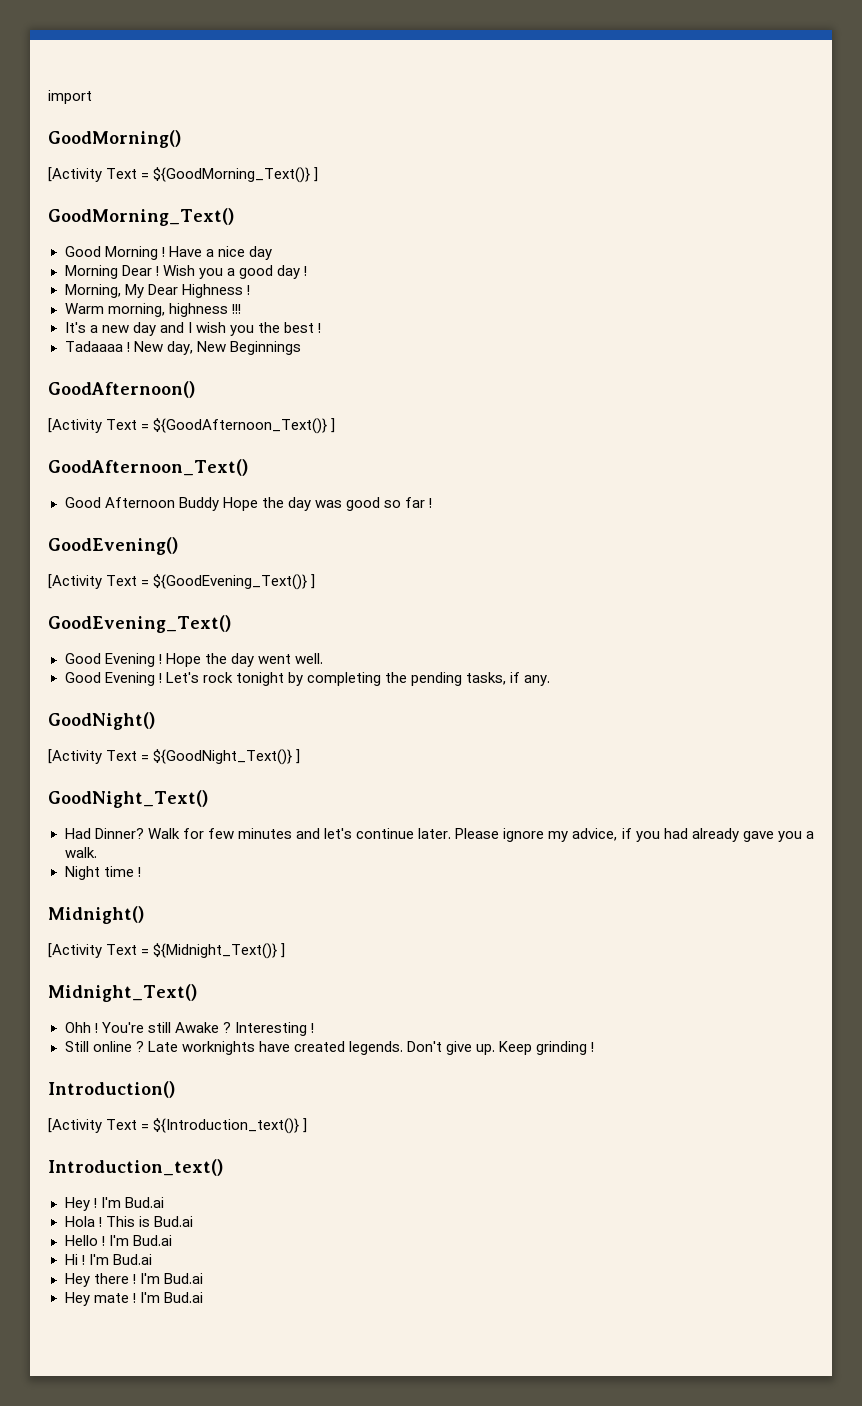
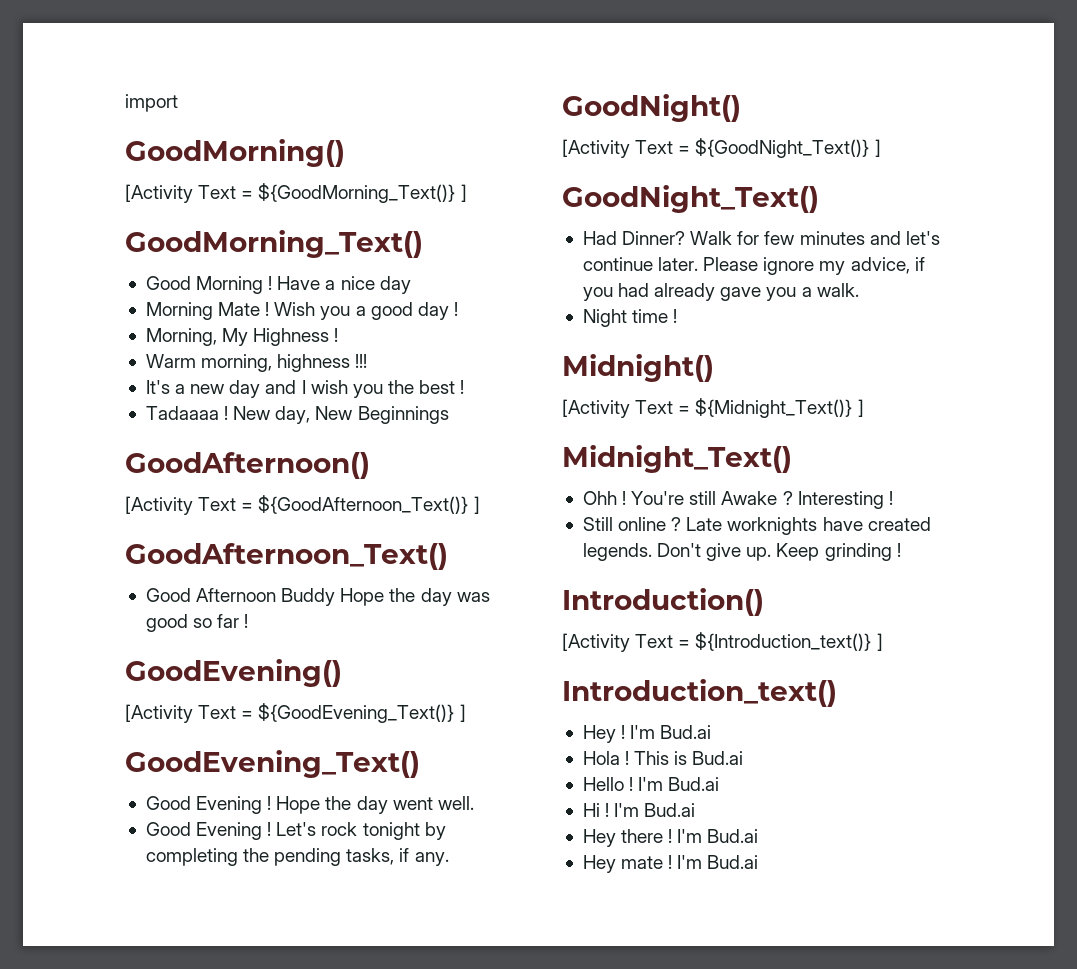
- Morning Dear !
+ Morning Mate !
- Morning, My Dear Highness !
+ Morning, My Highness !

